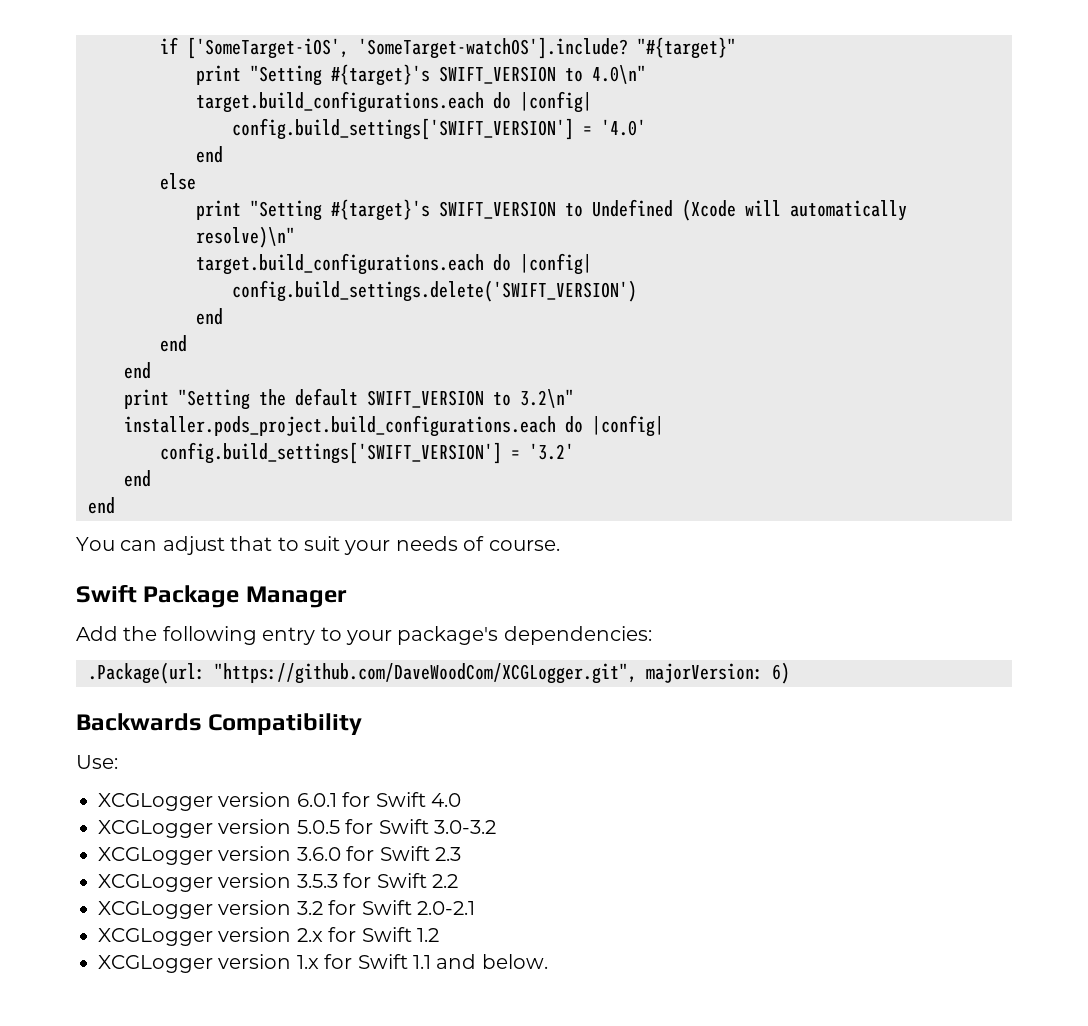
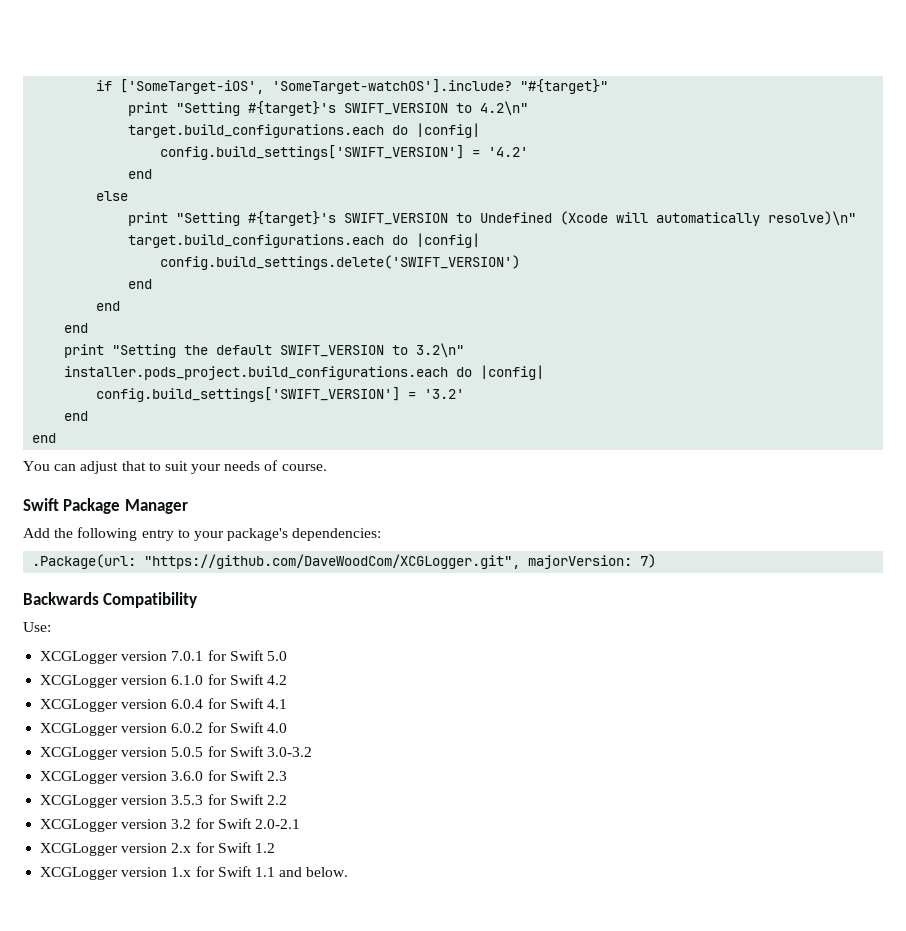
- print "Setting #{target}'s SWIFT_VERSION to 4.0\n"
+ print "Setting #{target}'s SWIFT_VERSION to 4.2\n"
- config.build_settings['SWIFT_VERSION'] = '4.0'
+ config.build_settings['SWIFT_VERSION'] = '4.2'
- .Package(url: "https://github.com/DaveWoodCom/XCGLogger.git", majorVersion: 6)
+ .Package(url: "https://github.com/DaveWoodCom/XCGLogger.git", majorVersion: 7)
- XCGLogger version 6.0.1 for Swift 4.0
+ XCGLogger version 7.0.1 for Swift 5.0
+ XCGLogger version 6.1.0 for Swift 4.2
+ XCGLogger version 6.0.4 for Swift 4.1
+ XCGLogger version 6.0.2 for Swift 4.0

